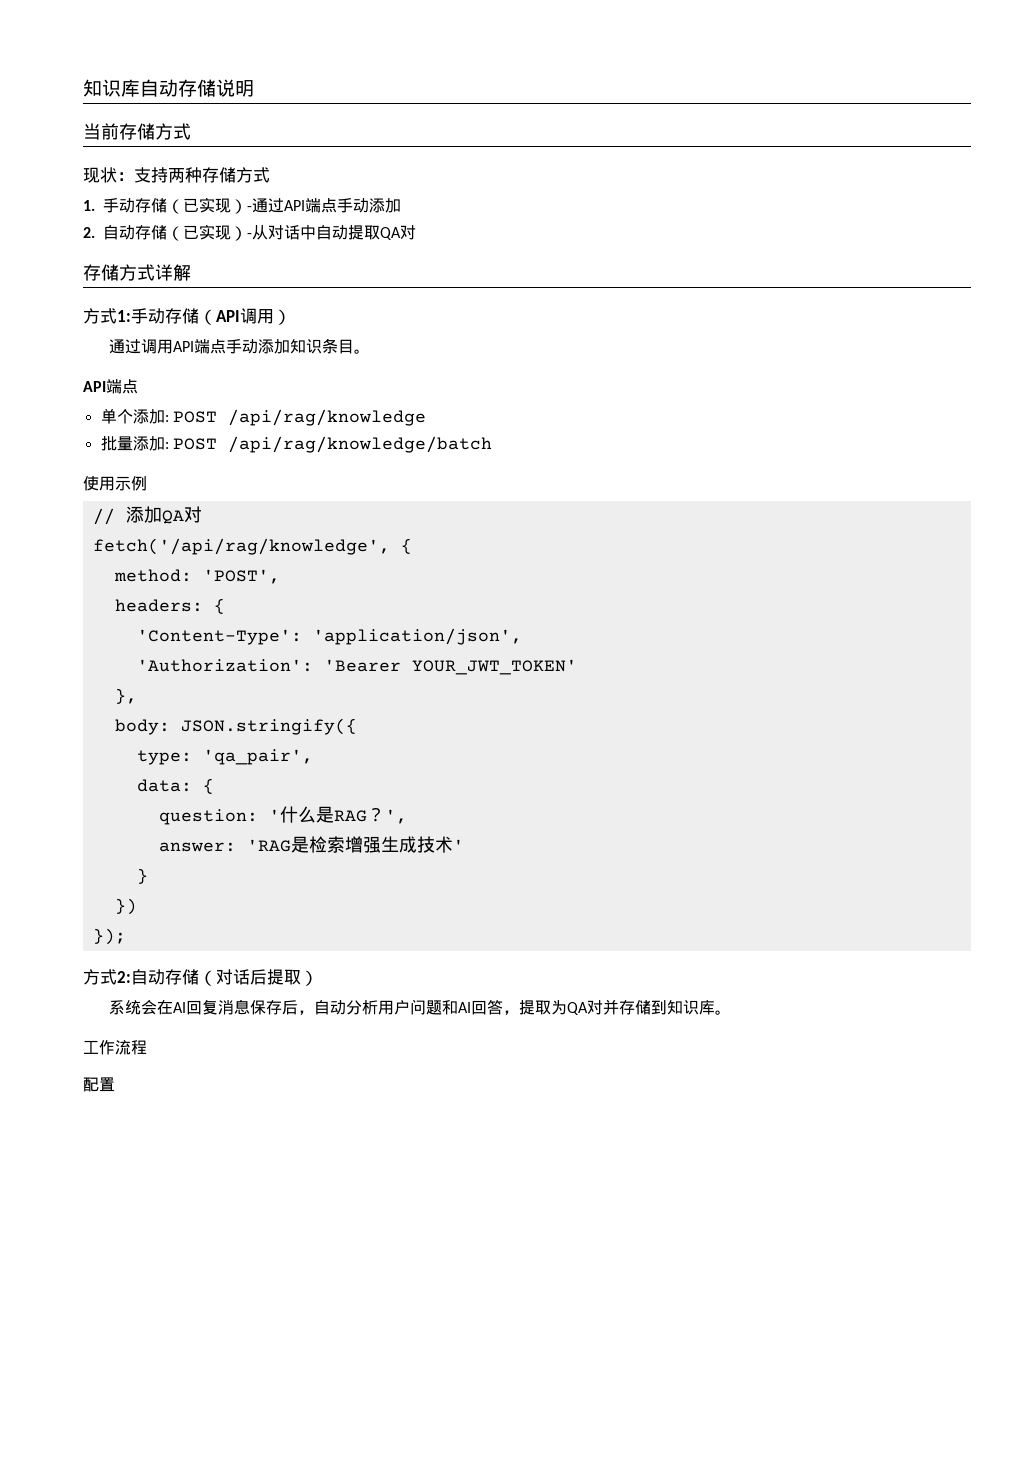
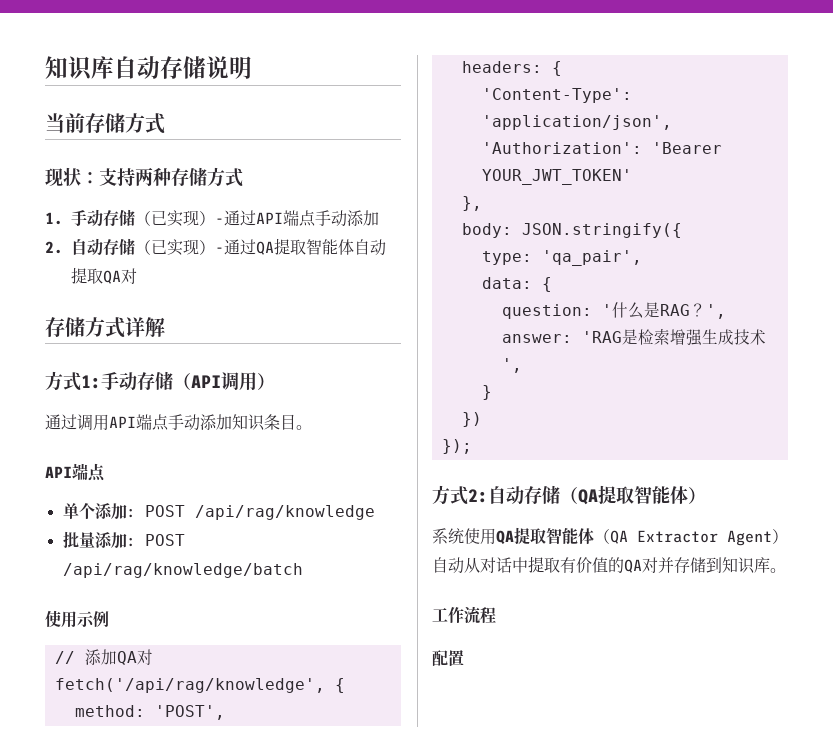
- 2.自动存储（已实现）-从对话中自动提取QA对
+ 2.自动存储（已实现）-通过QA提取智能体自动提取QA对
- answer: 'RAG是检索增强生成技术'
+ answer: 'RAG是检索增强生成技术',
- 方式2:自动存储（对话后提取）
- 系统会在AI回复消息保存后，自动分析用户问题和AI回答，提取为QA对并存储到知识库。
+ 方式2:自动存储（QA提取智能体）
+ 系统使用QA提取智能体（QA Extractor Agent）自动从对话中提取有价值的QA对并存储到知识库。

